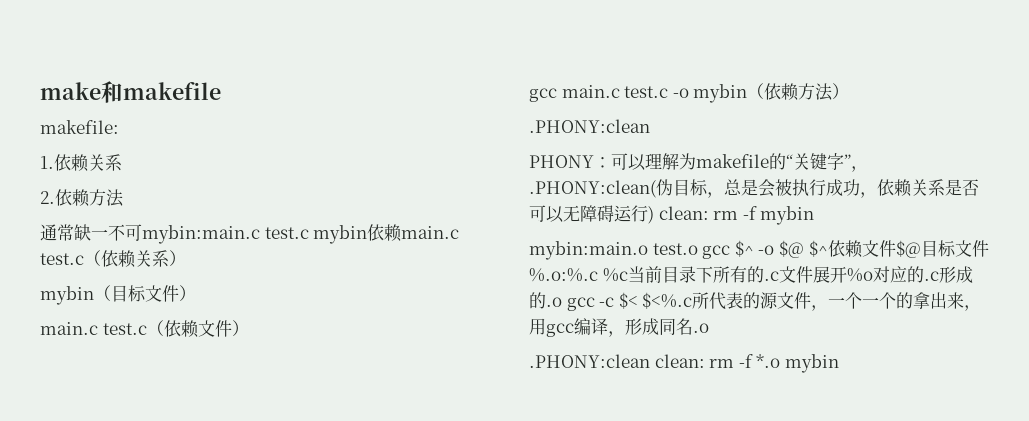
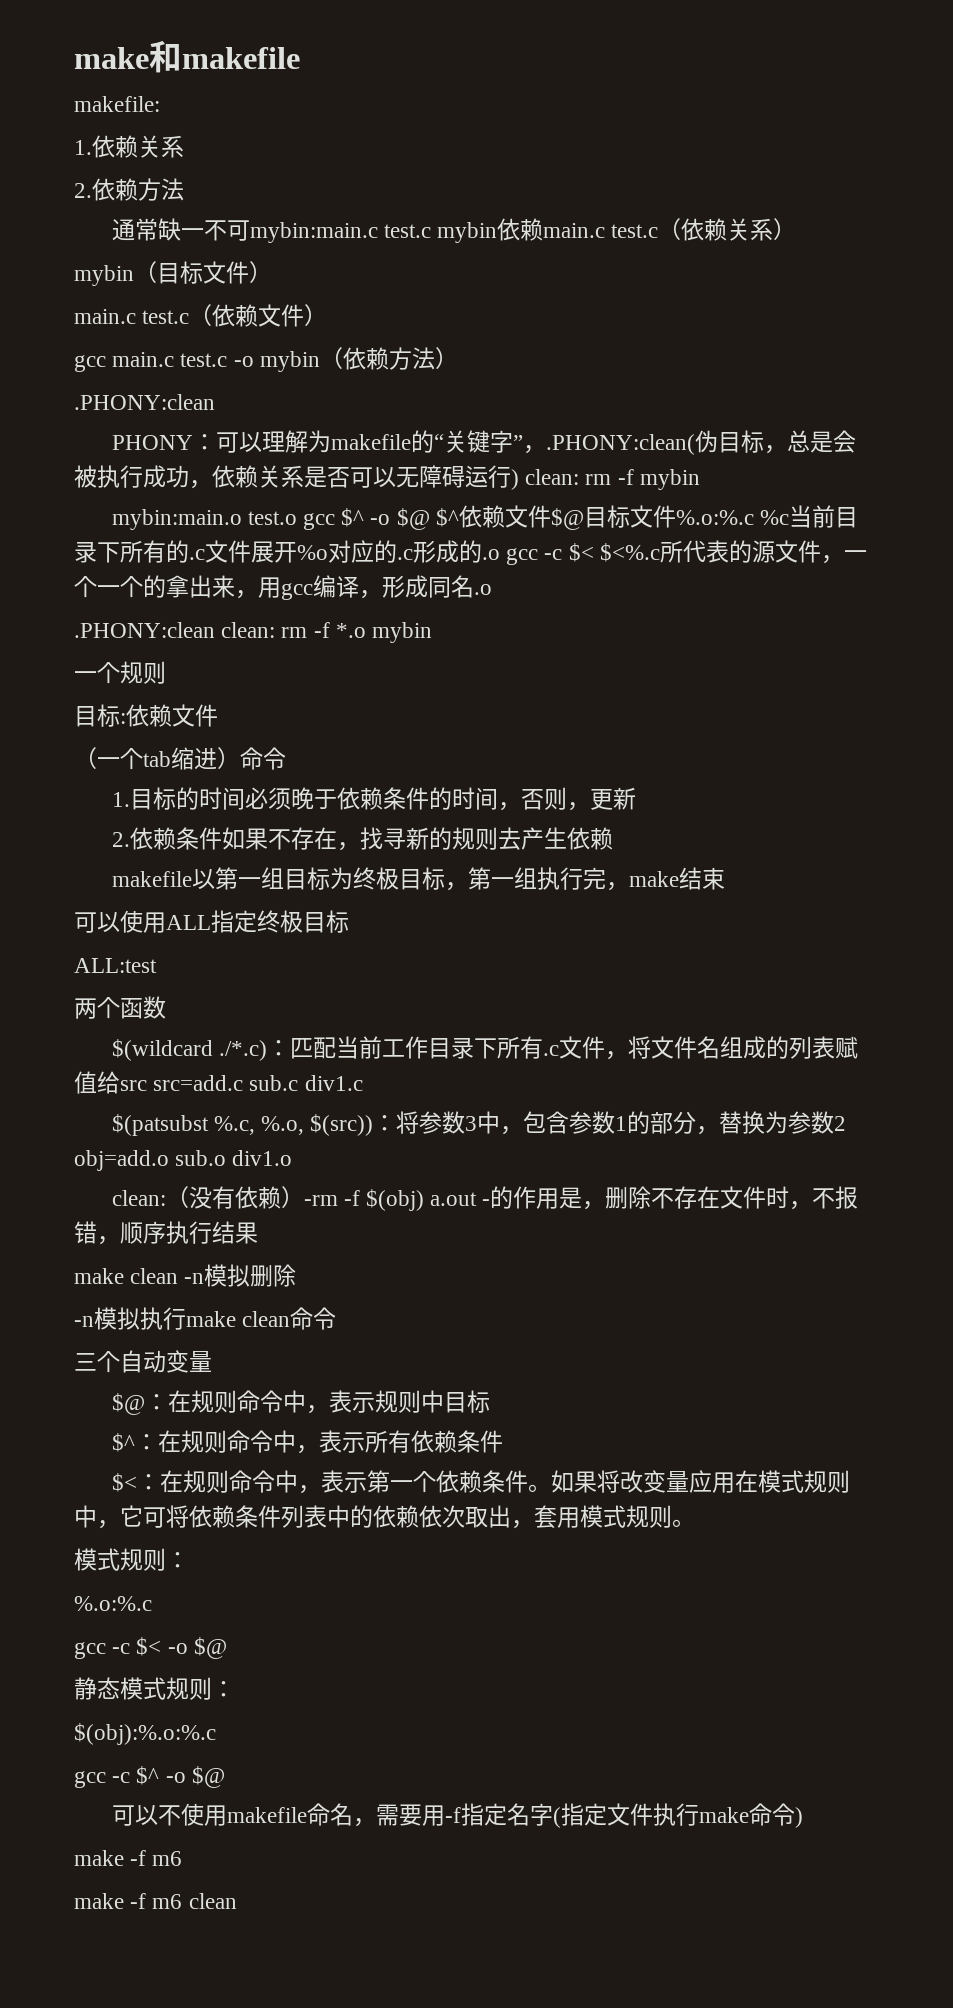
+ 一个规则
+ 目标:依赖文件
+ （一个tab缩进）命令
+ 1.目标的时间必须晚于依赖条件的时间，否则，更新
+ 2.依赖条件如果不存在，找寻新的规则去产生依赖
+ makefile以第一组目标为终极目标，第一组执行完，make结束
+ 可以使用ALL指定终极目标
+ ALL:test
+ 两个函数
+ $(wildcard ./*.c)：匹配当前工作目录下所有.c文件，将文件名组成的列表赋值给src src=add.c sub.c div1.c
+ $(patsubst %.c, %.o, $(src))：将参数3中，包含参数1的部分，替换为参数2 obj=add.o sub.o div1.o
+ clean:（没有依赖）-rm -f $(obj) a.out -的作用是，删除不存在文件时，不报错，顺序执行结果
+ make clean -n模拟删除
+ -n模拟执行make clean命令
+ 三个自动变量
+ $@：在规则命令中，表示规则中目标
+ $^：在规则命令中，表示所有依赖条件
+ $<：在规则命令中，表示第一个依赖条件。如果将改变量应用在模式规则中，它可将依赖条件列表中的依赖依次取出，套用模式规则。
+ 模式规则：
+ %.o:%.c
+ gcc -c $< -o $@
+ 静态模式规则：
+ $(obj):%.o:%.c
+ gcc -c $^ -o $@
+ 可以不使用makefile命名，需要用-f指定名字(指定文件执行make命令)
+ make -f m6
+ make -f m6 clean

